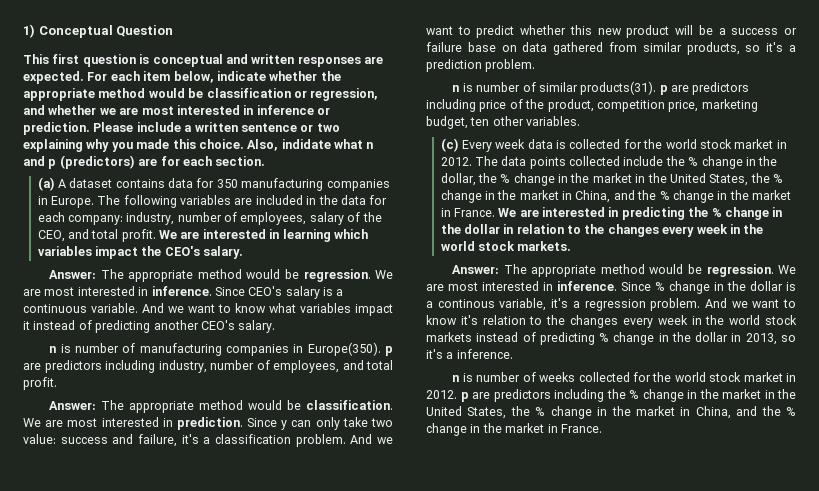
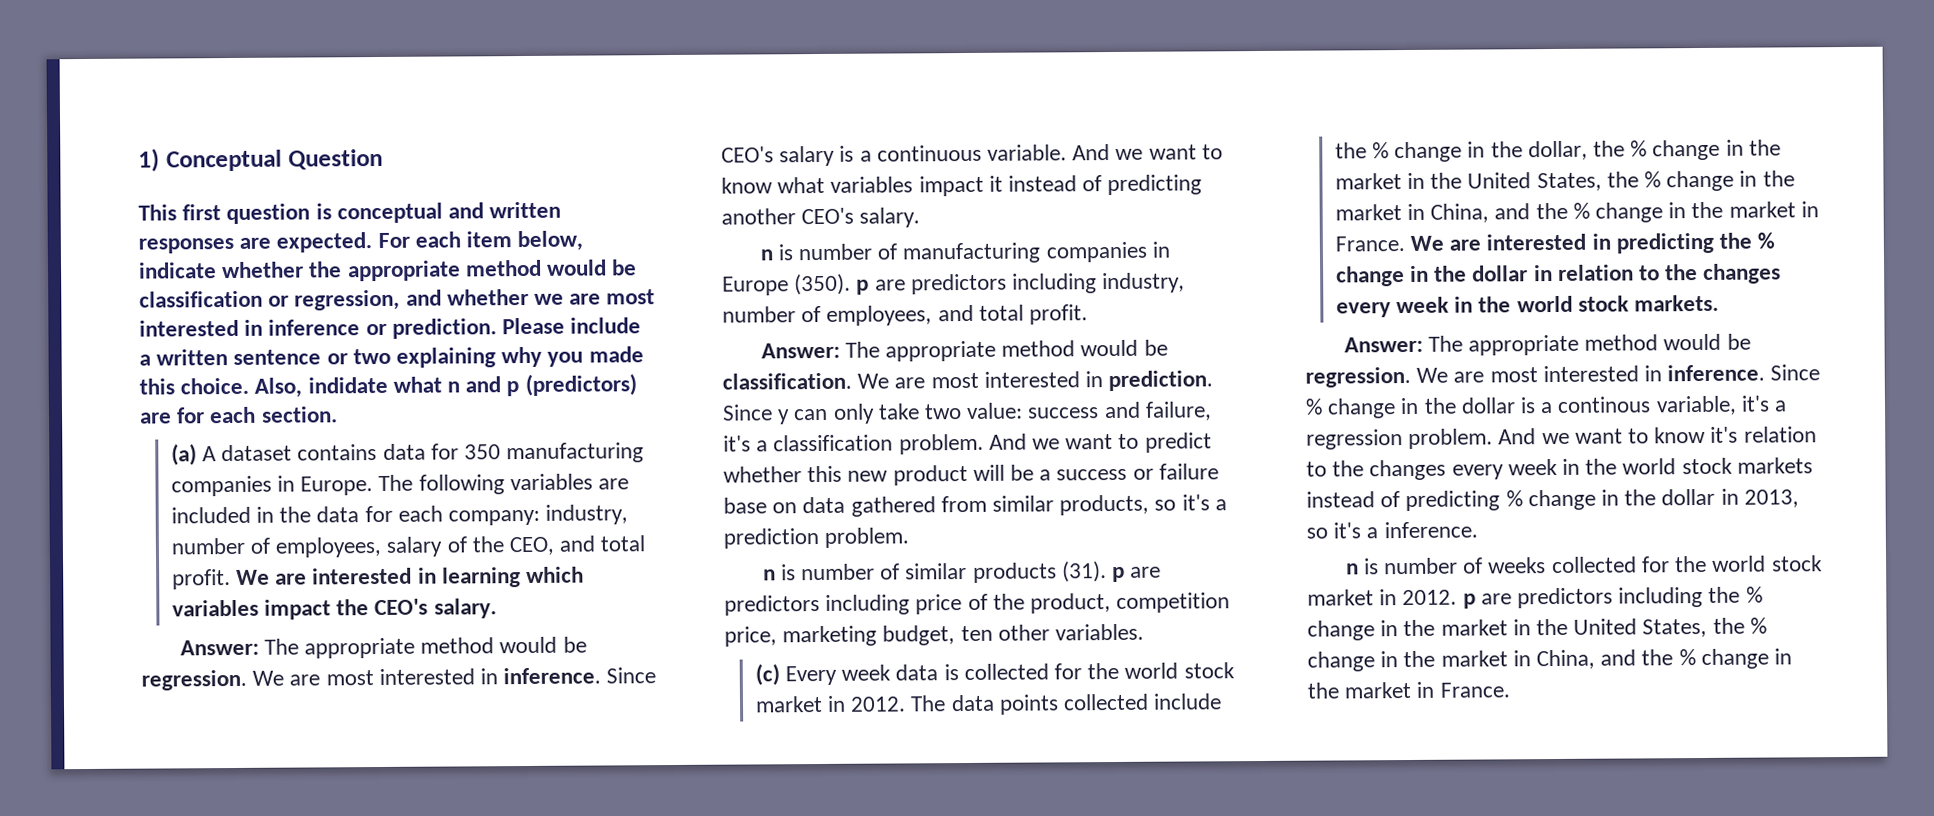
- n is number of manufacturing companies in Europe(350). p are predictors including industry, number of employees, and total profit.
+ n is number of manufacturing companies in Europe (350). p are predictors including industry, number of employees, and total profit.
- n is number of similar products(31). p are predictors including price of the product, competition price, marketing budget, ten other variables.
+ n is number of similar products (31). p are predictors including price of the product, competition price, marketing budget, ten other variables.

